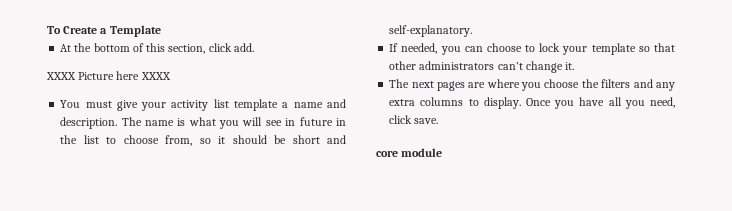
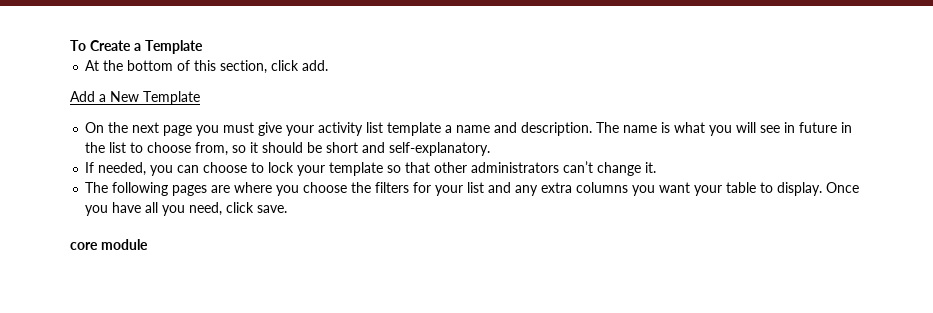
- XXXX Picture here XXXX
- You must give your activity list template a name and description.
+ Add a New Template
+ On the next page you must give your activity list template a name and description.
- The next pages are where you choose the filters and any extra columns to display.
+ The following pages are where you choose the filters for your list and any extra columns you want your table to display.

